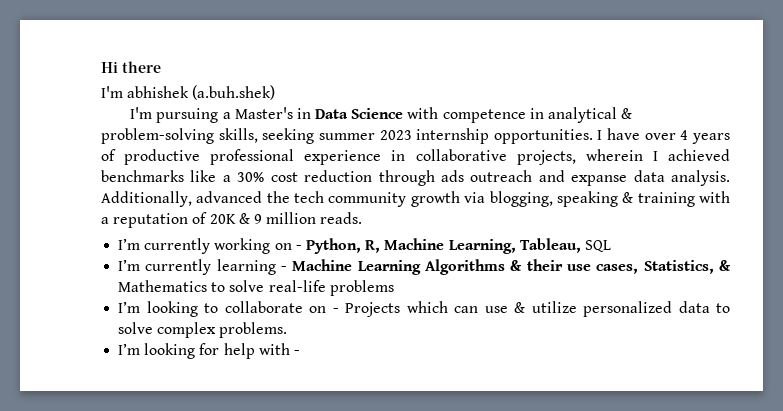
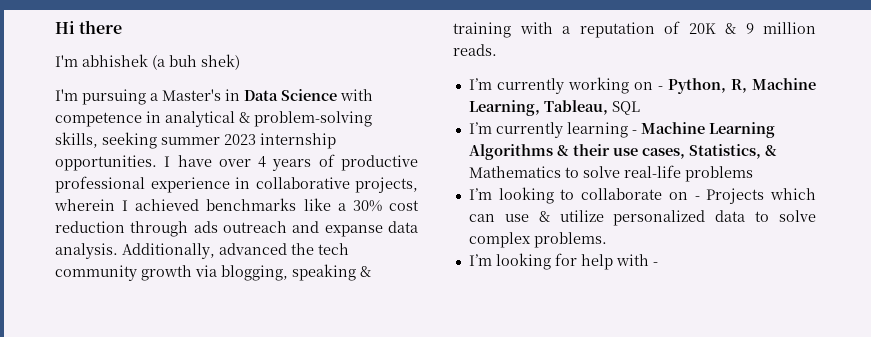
- I'm abhishek (a.buh.shek)
+ I'm abhishek (a buh shek)

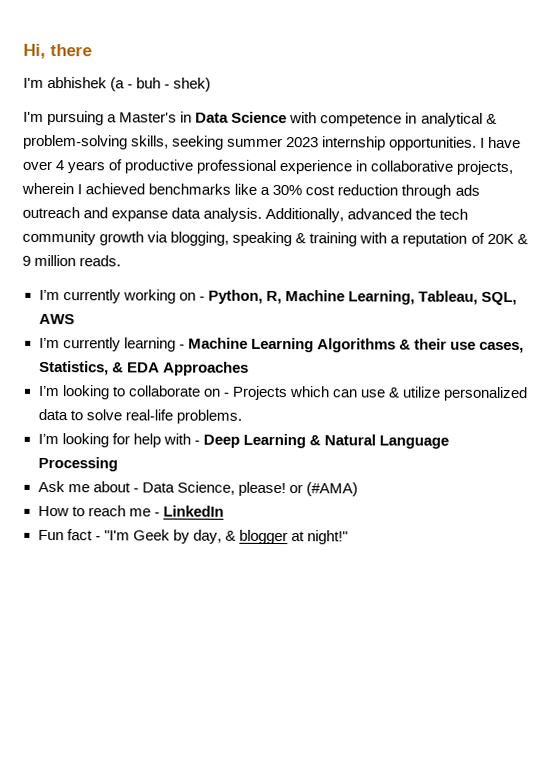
- Hi there
+ Hi, there
- I'm abhishek (a buh shek)
+ I'm abhishek (a - buh - shek)
- I’m currently working on - Python, R, Machine Learning, Tableau, SQL
+ I’m currently working on - Python, R, Machine Learning, Tableau, SQL, AWS
- I’m currently learning - Machine Learning Algorithms & their use cases, Statistics, & Mathematics to solve real-life problems
+ I’m currently learning - Machine Learning Algorithms & their use cases, Statistics, & EDA Approaches
- I’m looking to collaborate on - Projects which can use & utilize personalized data to solve complex problems.
+ I’m looking to collaborate on - Projects which can use & utilize personalized data to solve real-life problems.
- I’m looking for help with -
+ I’m looking for help with - Deep Learning & Natural Language Processing
+ Ask me about - Data Science, please! or (#AMA)
+ How to reach me - LinkedIn
+ Fun fact - "I'm Geek by day, & blogger at night!"

